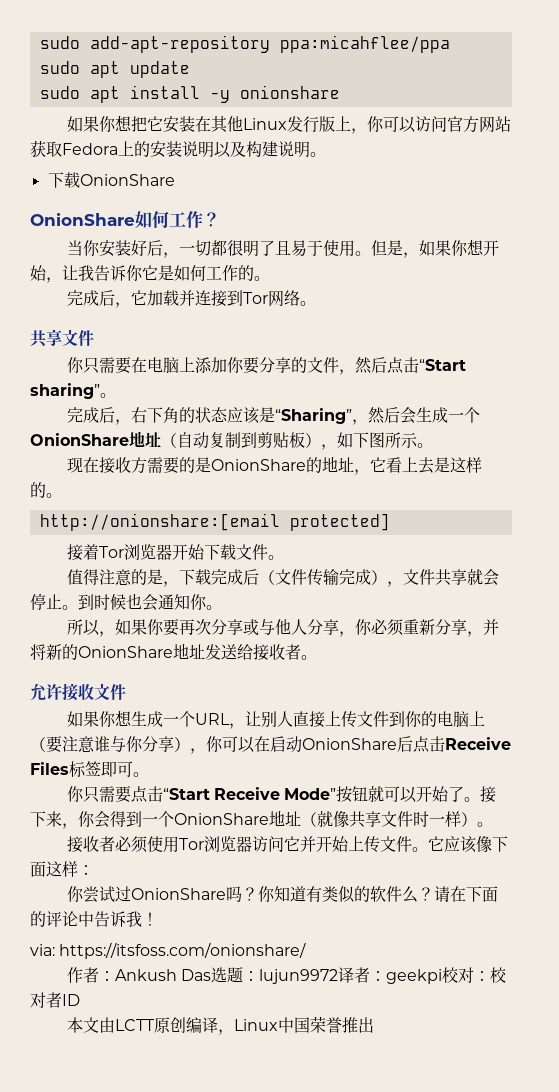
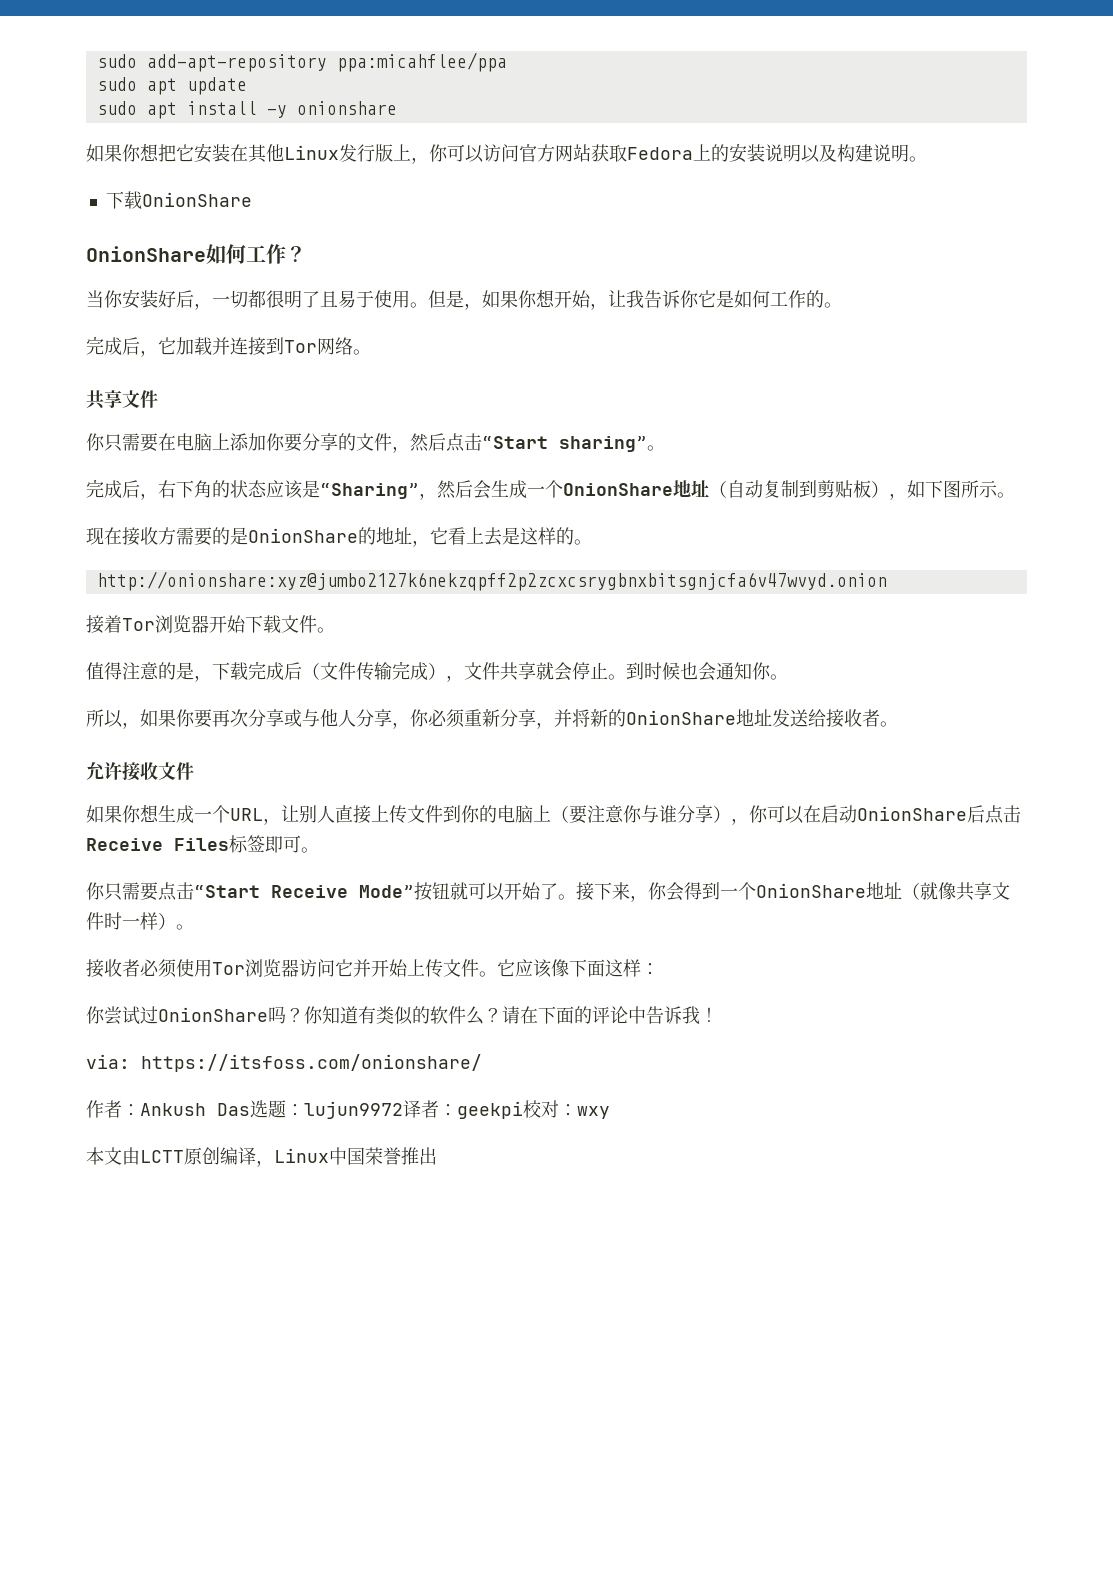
- http://onionshare:[email protected]
+ http://onionshare:xyz@jumbo2127k6nekzqpff2p2zcxcsrygbnxbitsgnjcfa6v47wvyd.onion
- 如果你想生成一个URL，让别人直接上传文件到你的电脑上（要注意谁与你分享），你可以在启动OnionShare后点击Receive Files标签即可。
+ 如果你想生成一个URL，让别人直接上传文件到你的电脑上（要注意你与谁分享），你可以在启动OnionShare后点击Receive Files标签即可。
- 作者：Ankush Das选题：lujun9972译者：geekpi校对：校对者ID
+ 作者：Ankush Das选题：lujun9972译者：geekpi校对：wxy

